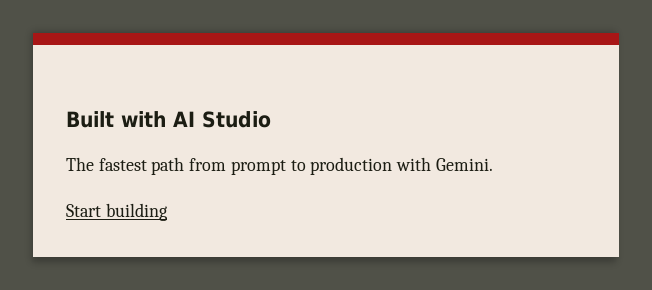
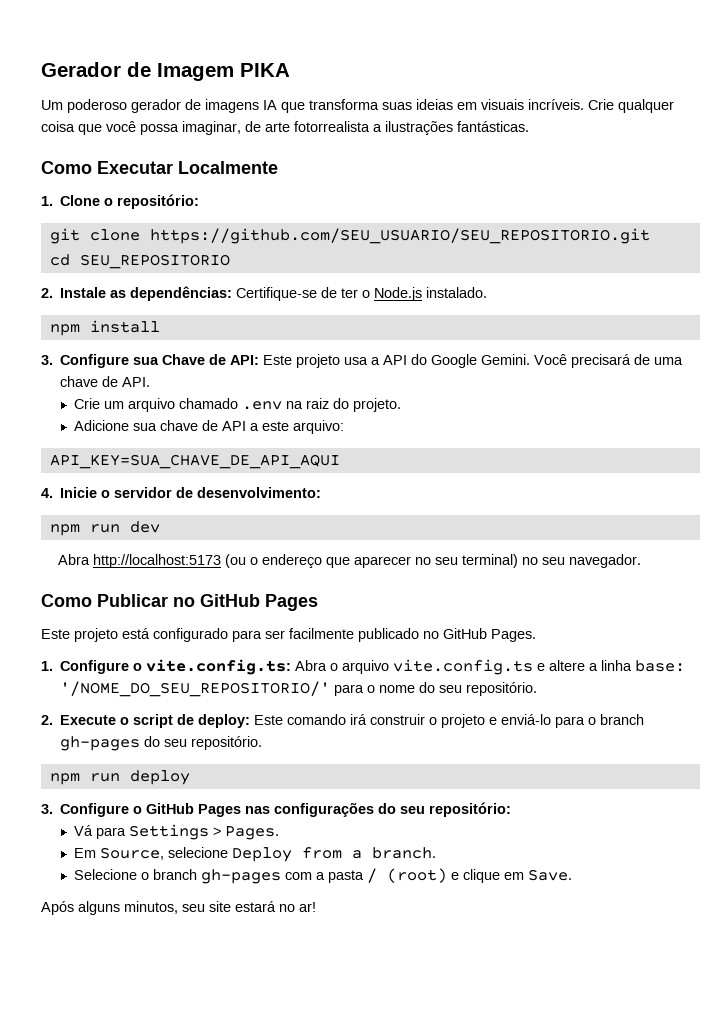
- Built with AI Studio
- The fastest path from prompt to production with Gemini.
- Start building
+ Gerador de Imagem PIKA
+ Um poderoso gerador de imagens IA que transforma suas ideias em visuais incríveis. Crie qualquer coisa que você possa imaginar, de arte fotorrealista a ilustrações fantásticas.
+ Como Executar Localmente
+ 1. Clone o repositório:
+ git clone https://github.com/SEU_USUARIO/SEU_REPOSITORIO.git
+ cd SEU_REPOSITORIO
+ 2. Instale as dependências: Certifique-se de ter o Node.js instalado.
+ npm install
+ 3. Configure sua Chave de API: Este projeto usa a API do Google Gemini. Você precisará de uma chave de API.
+ Crie um arquivo chamado .env na raiz do projeto.
+ Adicione sua chave de API a este arquivo:
+ API_KEY=SUA_CHAVE_DE_API_AQUI
+ 4. Inicie o servidor de desenvolvimento:
+ npm run dev
+ Abra http://localhost:5173 (ou o endereço que aparecer no seu terminal) no seu navegador.
+ Como Publicar no GitHub Pages
+ Este projeto está configurado para ser facilmente publicado no GitHub Pages.
+ 1. Configure o vite.config.ts: Abra o arquivo vite.config.ts e altere a linha base: '/NOME_DO_SEU_REPOSITORIO/' para o nome do seu repositório.
+ 2. Execute o script de deploy: Este comando irá construir o projeto e enviá-lo para o branch gh-pages do seu repositório.
+ npm run deploy
+ 3. Configure o GitHub Pages nas configurações do seu repositório:
+ Vá para Settings > Pages.
+ Em Source, selecione Deploy from a branch.
+ Selecione o branch gh-pages com a pasta / (root) e clique em Save.
+ Após alguns minutos, seu site estará no ar!

